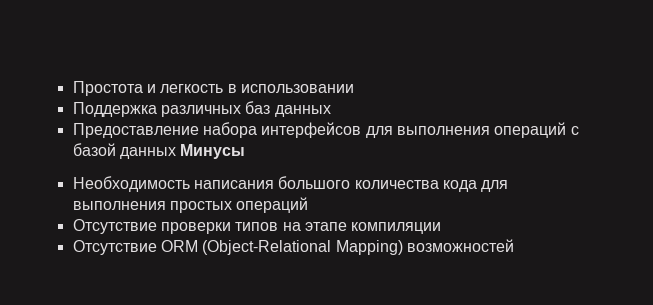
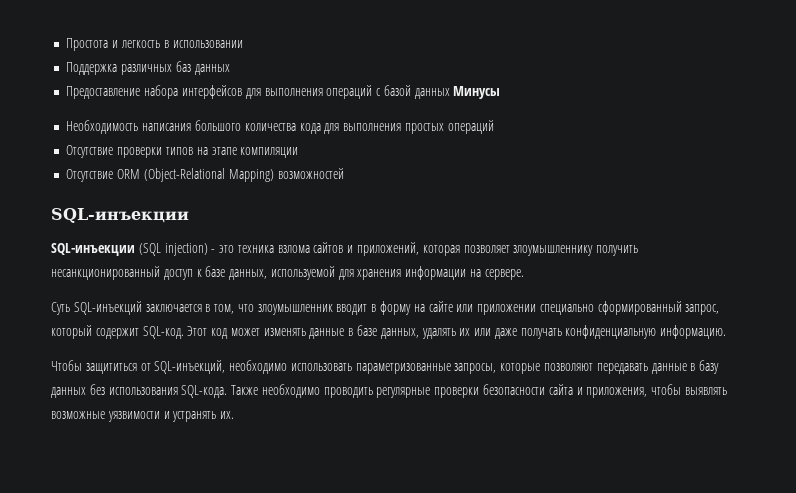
  Отсутствие ORM (Object-Relational Mapping) возможностей
+ SQL-инъекции
+ SQL-инъекции (SQL injection) - это техника взлома сайтов и приложений, которая позволяет злоумышленнику получить несанкционированный доступ к базе данных, используемой для хранения информации на сервере.
+ Суть SQL-инъекций заключается в том, что злоумышленник вводит в форму на сайте или приложении специально сформированный запрос, который содержит SQL-код. Этот код может изменять данные в базе данных, удалять их или даже получать конфиденциальную информацию.
+ Чтобы защититься от SQL-инъекций, необходимо использовать параметризованные запросы, которые позволяют передавать данные в базу данных без использования SQL-кода. Также необходимо проводить регулярные проверки безопасности сайта и приложения, чтобы выявлять возможные уязвимости и устранять их.

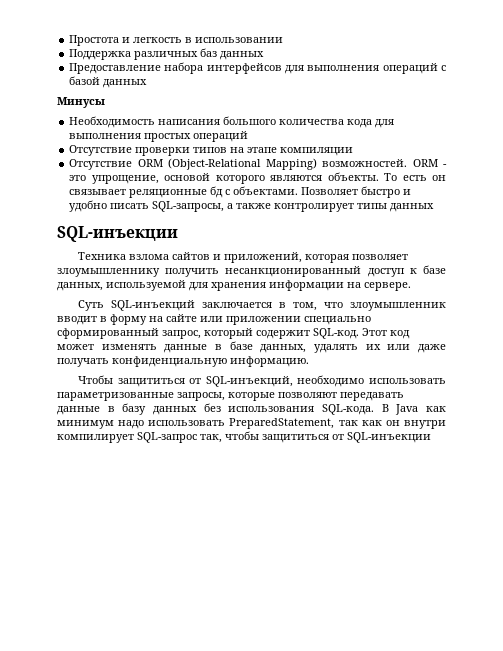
- Предоставление набора интерфейсов для выполнения операций с базой данных Минусы
+ Предоставление набора интерфейсов для выполнения операций с базой данных
+ Минусы
- Отсутствие ORM (Object-Relational Mapping) возможностей
+ Отсутствие ORM (Object-Relational Mapping) возможностей. ORM - это упрощение, основой которого являются объекты. То есть он связывает реляционные бд с объектами. Позволяет быстро и удобно писать SQL-запросы, а также контролирует типы данных
  SQL-инъекции
- SQL-инъекции (SQL injection) - это техника взлома сайтов и приложений, которая позволяет злоумышленнику получить несанкционированный доступ к базе данных, используемой для хранения информации на сервере.
+ Техника взлома сайтов и приложений, которая позволяет злоумышленнику получить несанкционированный доступ к базе данных, используемой для хранения информации на сервере.
- Также необходимо проводить регулярные проверки безопасности сайта и приложения, чтобы выявлять возможные уязвимости и устранять их.
+ В Java как минимум надо использовать PreparedStatement, так как он внутри компилирует SQL-запрос так, чтобы защититься от SQL-инъекции

